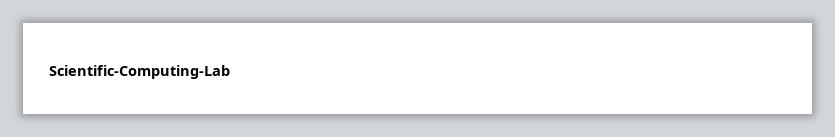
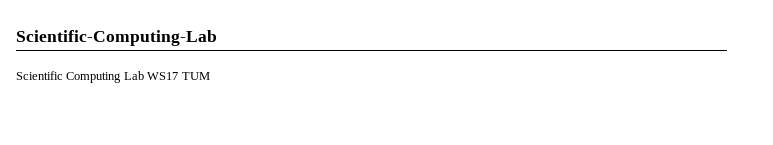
+ Scientific Computing Lab WS17 TUM

